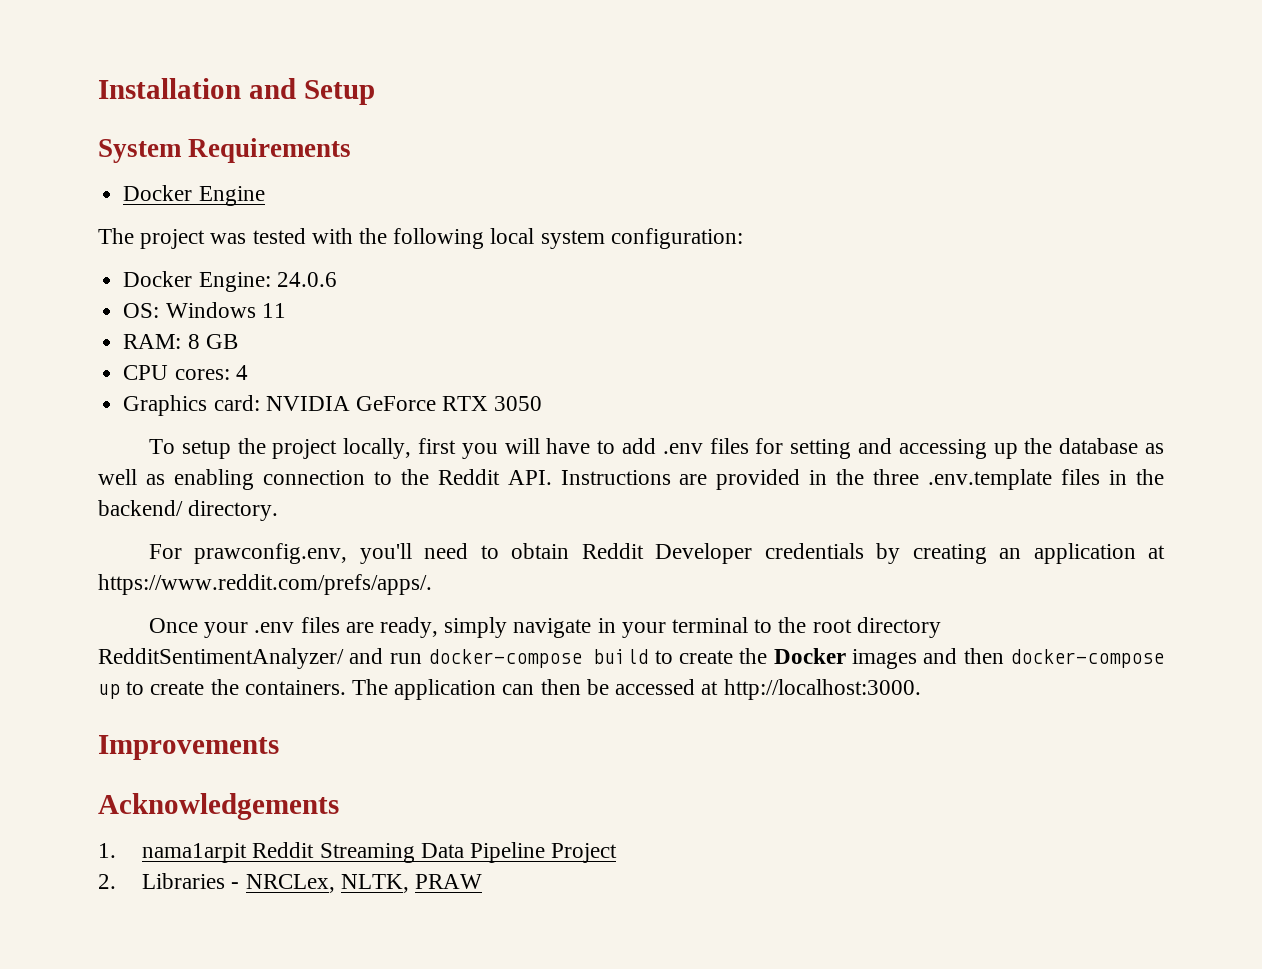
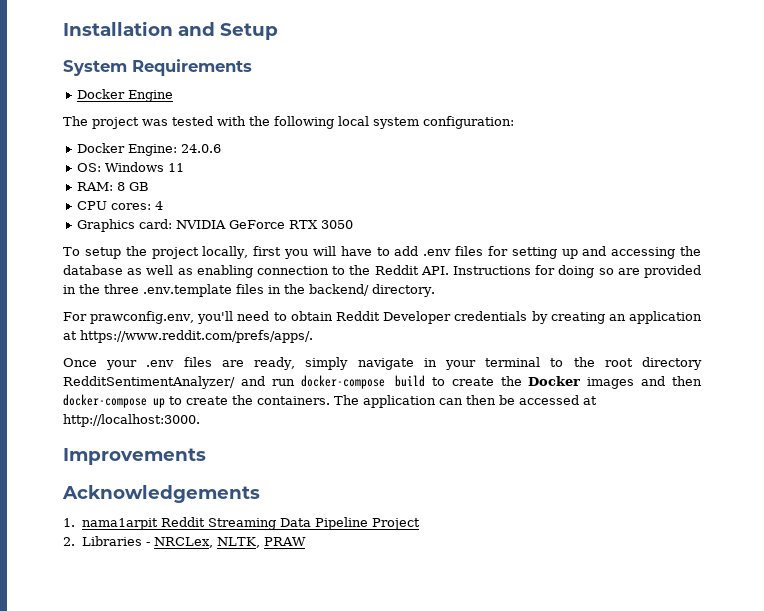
- To setup the project locally, first you will have to add .env files for setting and accessing up the database as well as enabling connection to the Reddit API. Instructions are provided in the three .env.template files in the backend/ directory.
+ To setup the project locally, first you will have to add .env files for setting up and accessing the database as well as enabling connection to the Reddit API. Instructions for doing so are provided in the three .env.template files in the backend/ directory.

